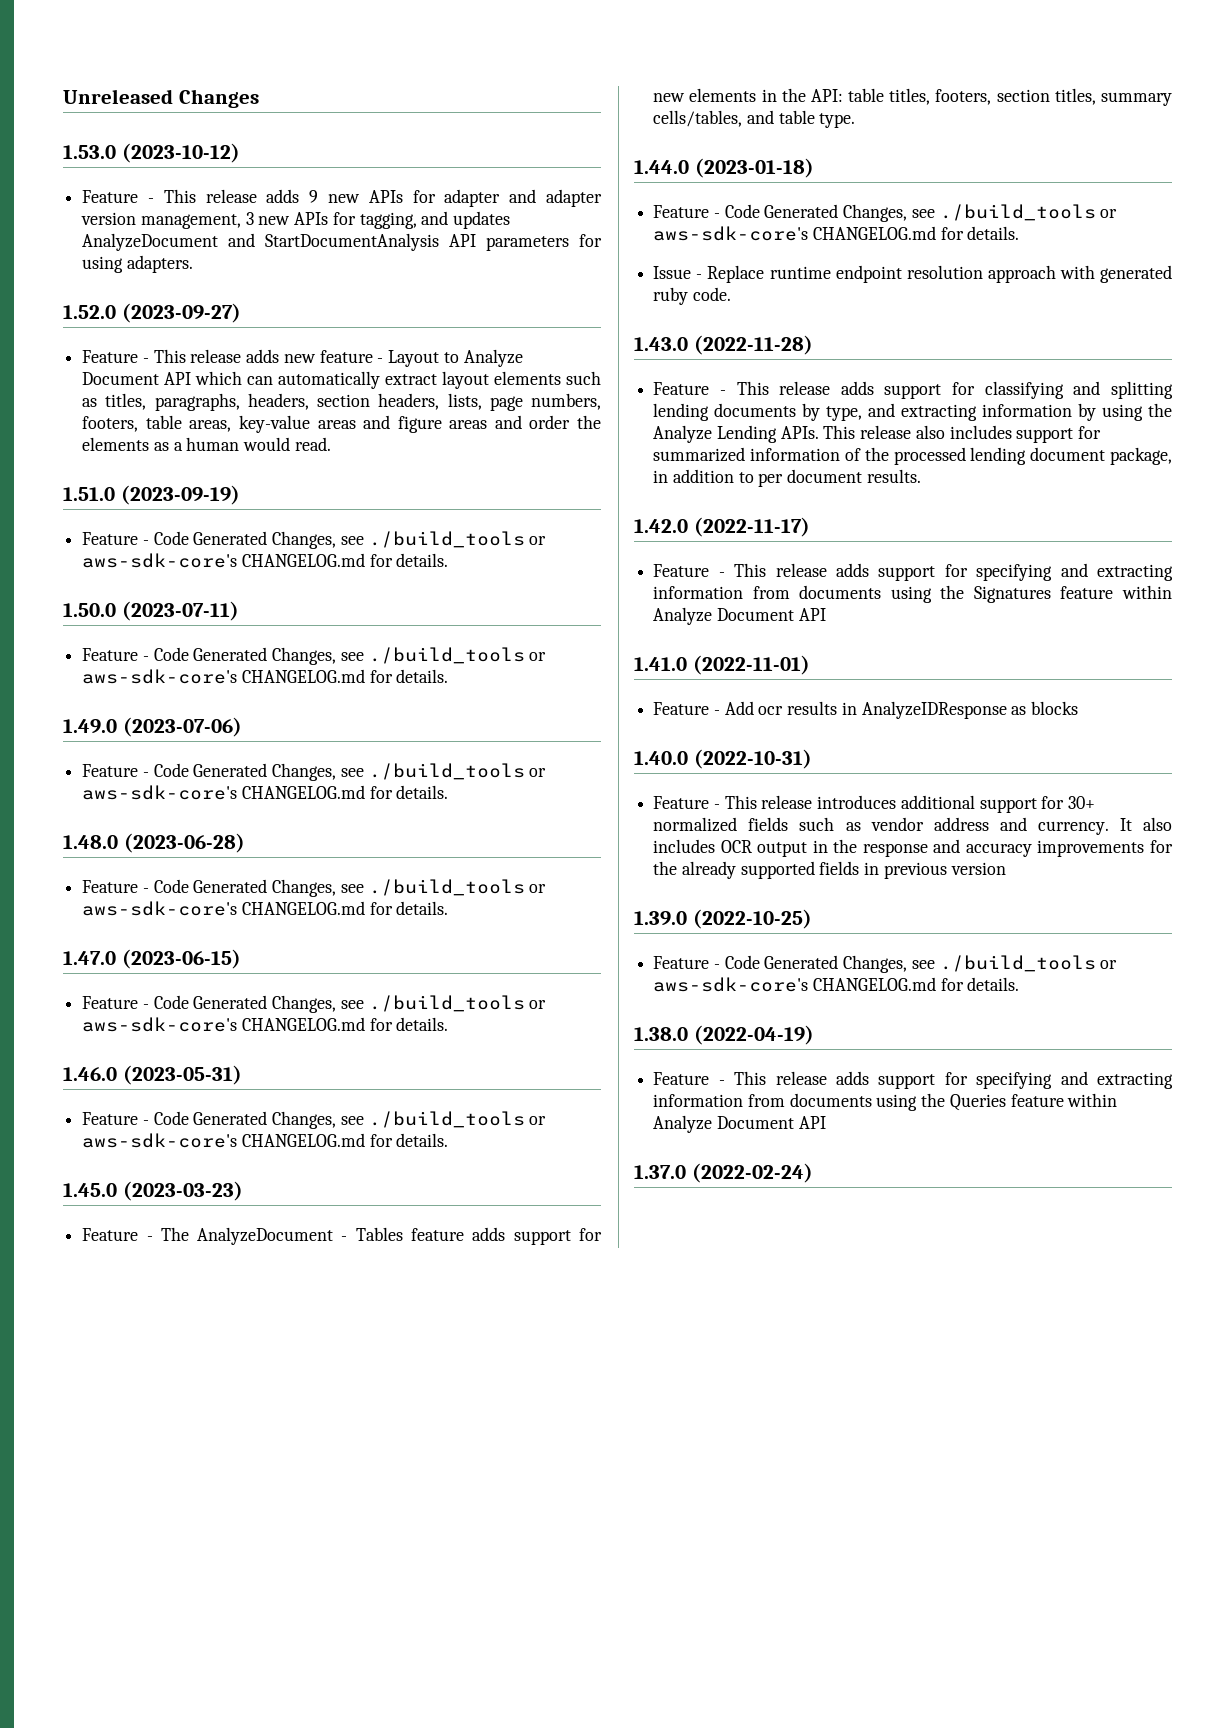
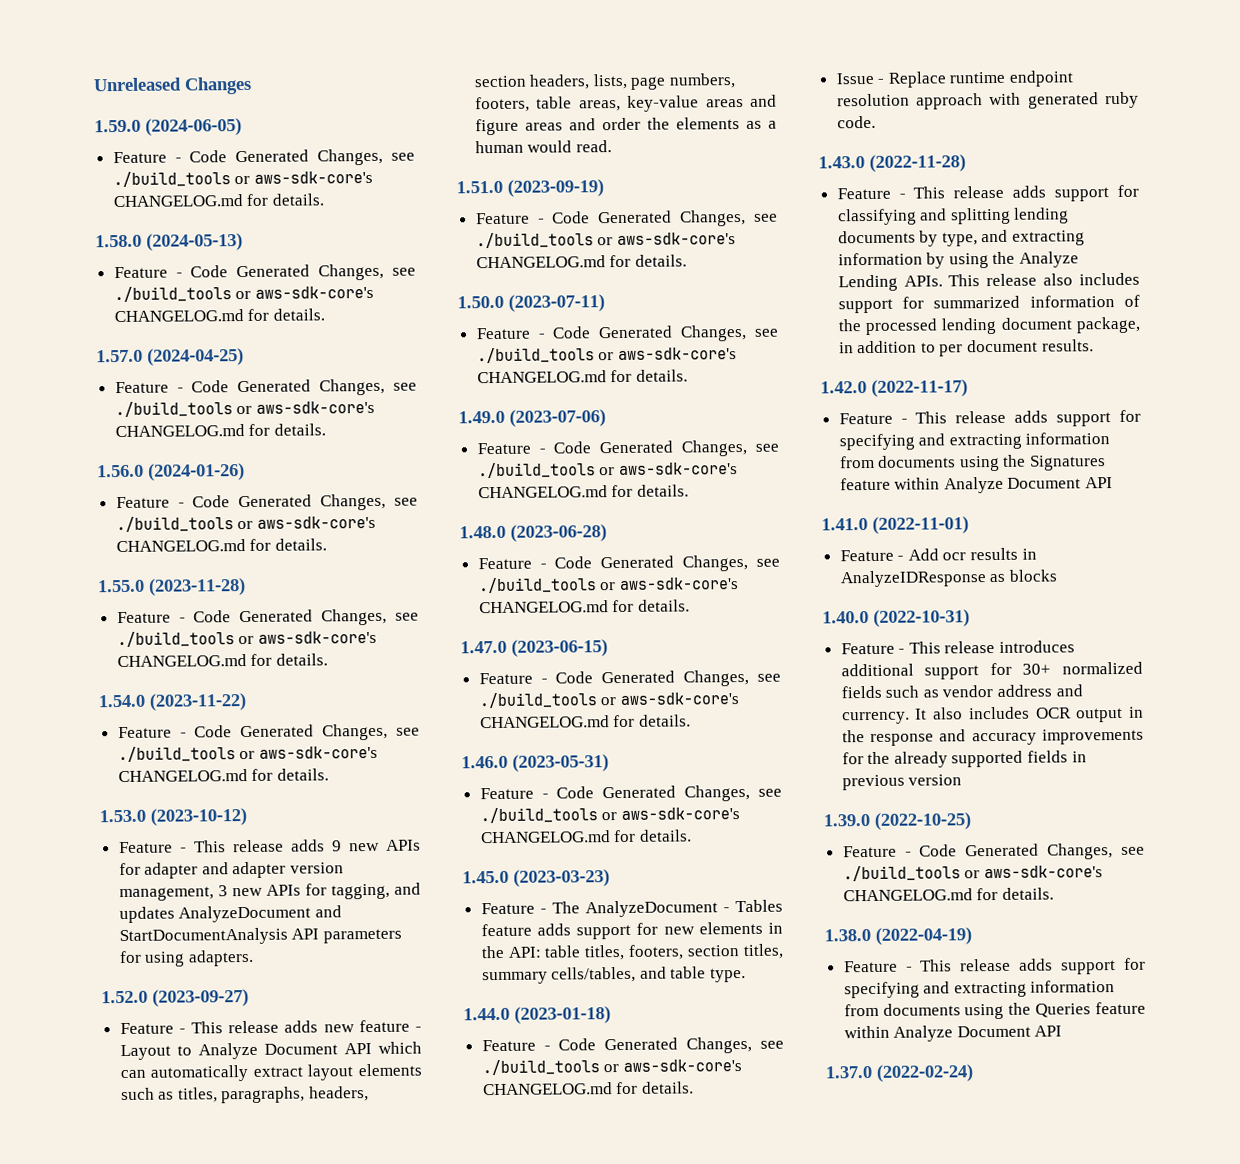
+ 1.59.0 (2024-06-05)
+ Feature - Code Generated Changes, see ./build_tools or aws-sdk-core's CHANGELOG.md for details.
+ 1.58.0 (2024-05-13)
+ Feature - Code Generated Changes, see ./build_tools or aws-sdk-core's CHANGELOG.md for details.
+ 1.57.0 (2024-04-25)
+ Feature - Code Generated Changes, see ./build_tools or aws-sdk-core's CHANGELOG.md for details.
+ 1.56.0 (2024-01-26)
+ Feature - Code Generated Changes, see ./build_tools or aws-sdk-core's CHANGELOG.md for details.
+ 1.55.0 (2023-11-28)
+ Feature - Code Generated Changes, see ./build_tools or aws-sdk-core's CHANGELOG.md for details.
+ 1.54.0 (2023-11-22)
+ Feature - Code Generated Changes, see ./build_tools or aws-sdk-core's CHANGELOG.md for details.

